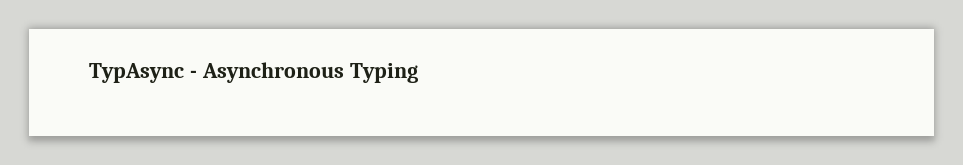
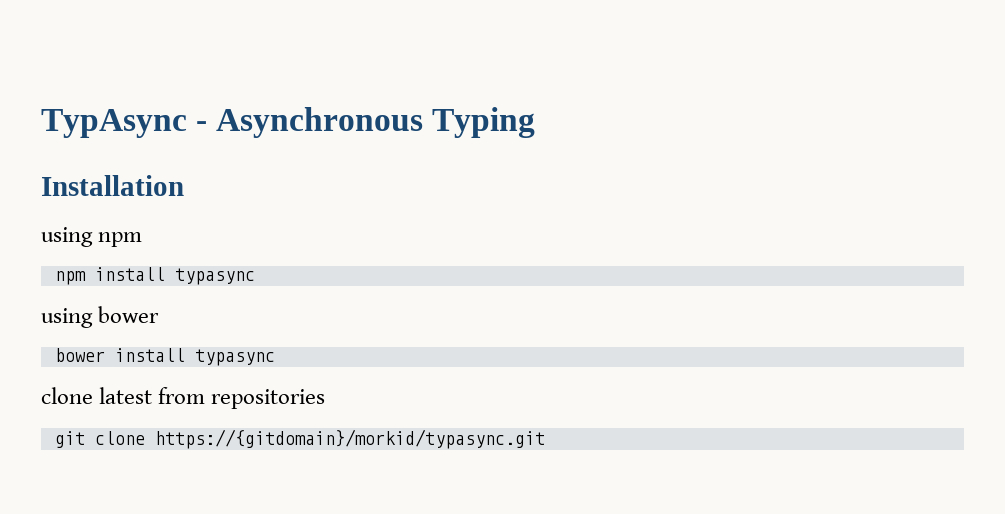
+ Installation
+ using npm
+ npm install typasync
+ using bower
+ bower install typasync
+ clone latest from repositories
+ git clone https://{gitdomain}/morkid/typasync.git

